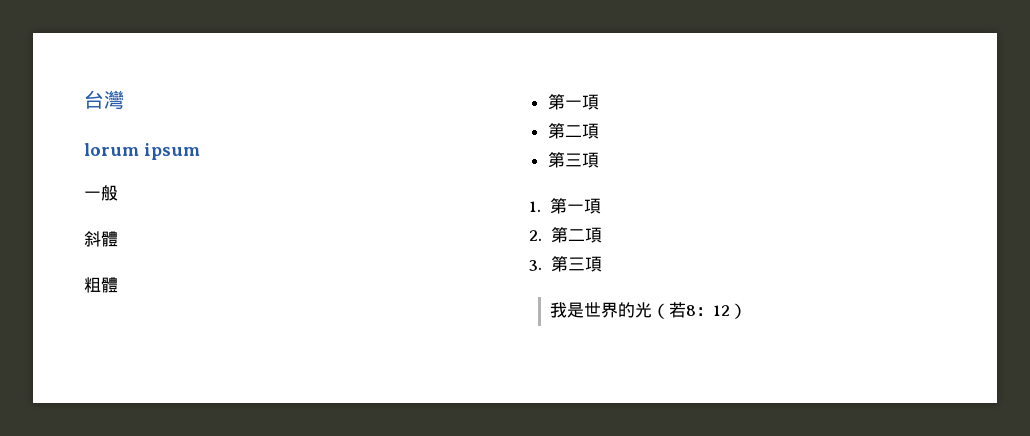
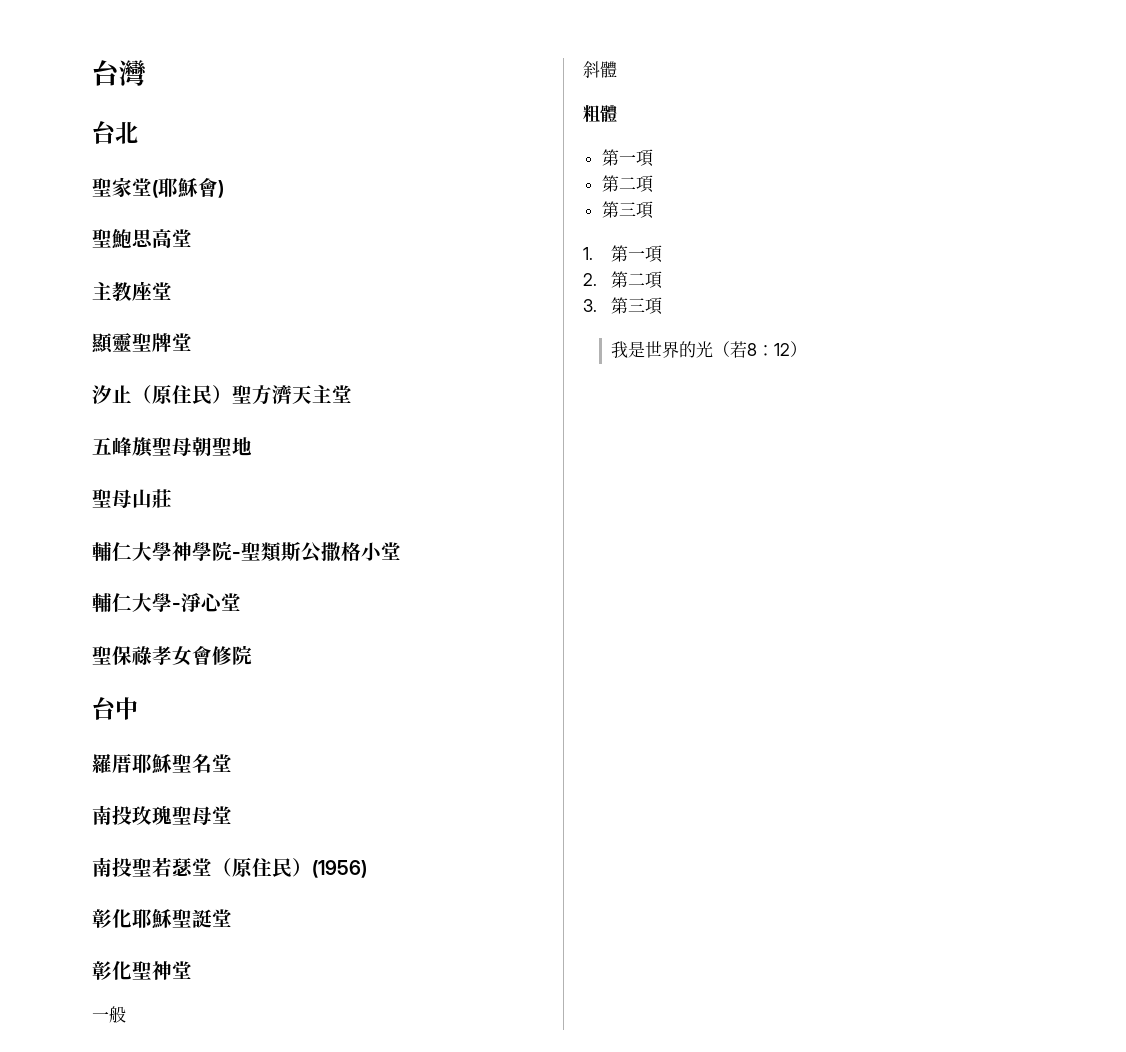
- lorum ipsum
+ 台北
+ 聖家堂(耶穌會)
+ 聖鮑思高堂
+ 主教座堂
+ 顯靈聖牌堂
+ 汐止（原住民）聖方濟天主堂
+ 五峰旗聖母朝聖地
+ 聖母山莊
+ 輔仁大學神學院-聖類斯公撒格小堂
+ 輔仁大學-淨心堂
+ 聖保祿孝女會修院
+ 台中
+ 羅厝耶穌聖名堂
+ 南投玫瑰聖母堂
+ 南投聖若瑟堂（原住民）(1956)
+ 彰化耶穌聖誔堂
+ 彰化聖神堂

